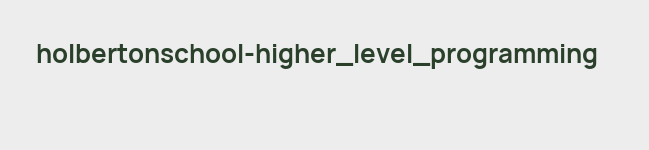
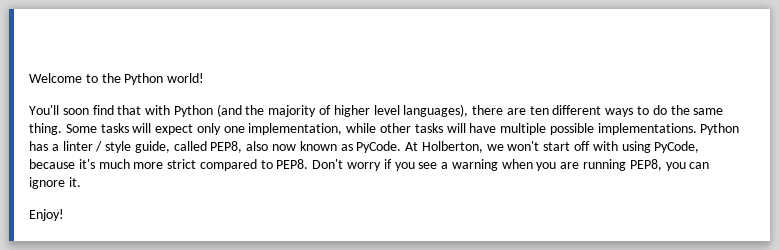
- holbertonschool-higher_level_programming
+ Welcome to the Python world!
+ You'll soon find that with Python (and the majority of higher level languages), there are ten different ways to do the same thing. Some tasks will expect only one implementation, while other tasks will have multiple possible implementations. Python has a linter / style guide, called PEP8, also now known as PyCode. At Holberton, we won't start off with using PyCode, because it's much more strict compared to PEP8. Don't worry if you see a warning when you are running PEP8, you can ignore it.
+ Enjoy!

